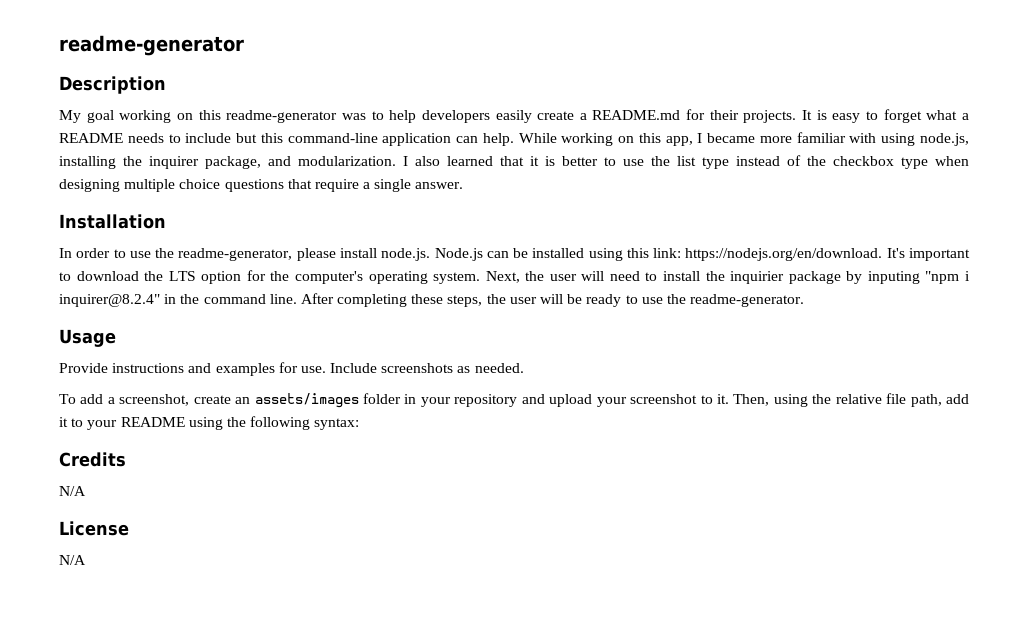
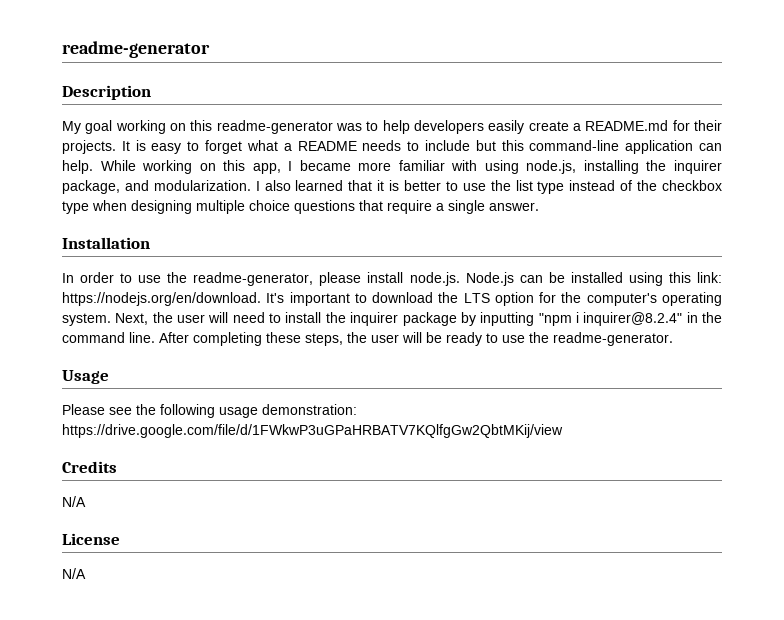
- Next, the user will need to install the inquirier package by inputing "npm i inquirer@8.2.4" in the command line.
+ Next, the user will need to install the inquirer package by inputting "npm i inquirer@8.2.4" in the command line.
- Provide instructions and examples for use. Include screenshots as needed.
- To add a screenshot, create an assets/images folder in your repository and upload your screenshot to it. Then, using the relative file path, add it to your README using the following syntax:
+ Please see the following usage demonstration: https://drive.google.com/file/d/1FWkwP3uGPaHRBATV7KQlfgGw2QbtMKij/view

